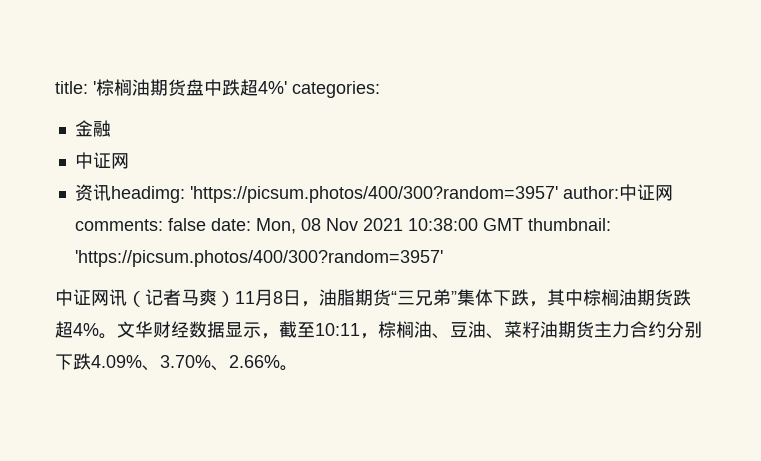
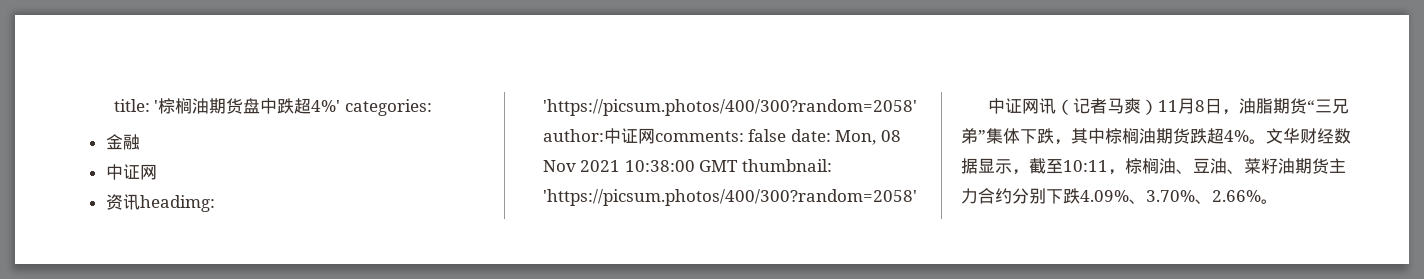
- 资讯headimg: 'https://picsum.photos/400/300?random=3957' author:中证网comments: false date: Mon, 08 Nov 2021 10:38:00 GMT thumbnail: 'https://picsum.photos/400/300?random=3957'
+ 资讯headimg: 'https://picsum.photos/400/300?random=2058' author:中证网comments: false date: Mon, 08 Nov 2021 10:38:00 GMT thumbnail: 'https://picsum.photos/400/300?random=2058'

